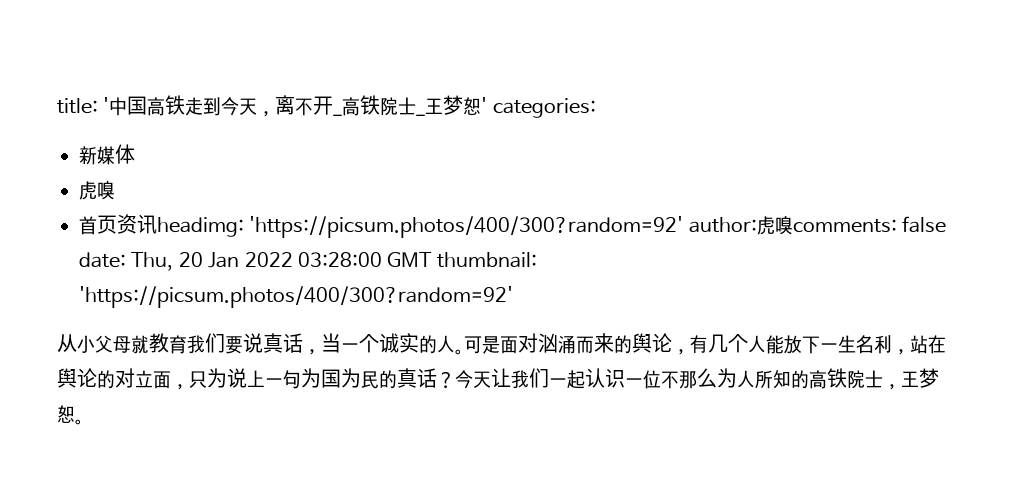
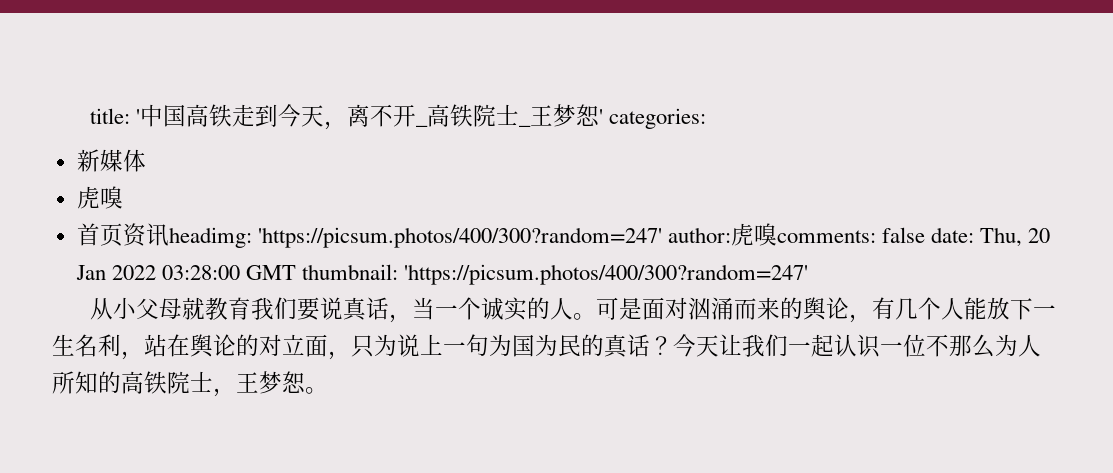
- 首页资讯headimg: 'https://picsum.photos/400/300?random=92' author:虎嗅comments: false date: Thu, 20 Jan 2022 03:28:00 GMT thumbnail: 'https://picsum.photos/400/300?random=92'
+ 首页资讯headimg: 'https://picsum.photos/400/300?random=247' author:虎嗅comments: false date: Thu, 20 Jan 2022 03:28:00 GMT thumbnail: 'https://picsum.photos/400/300?random=247'

